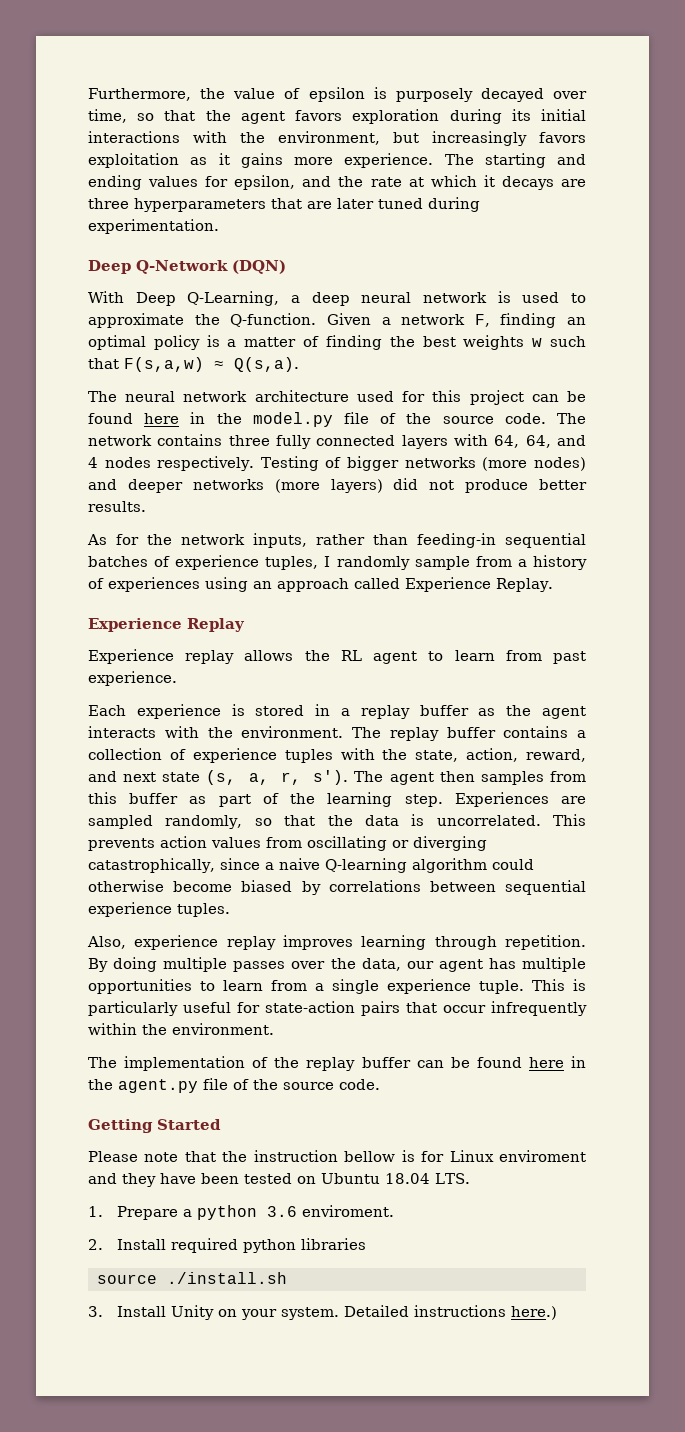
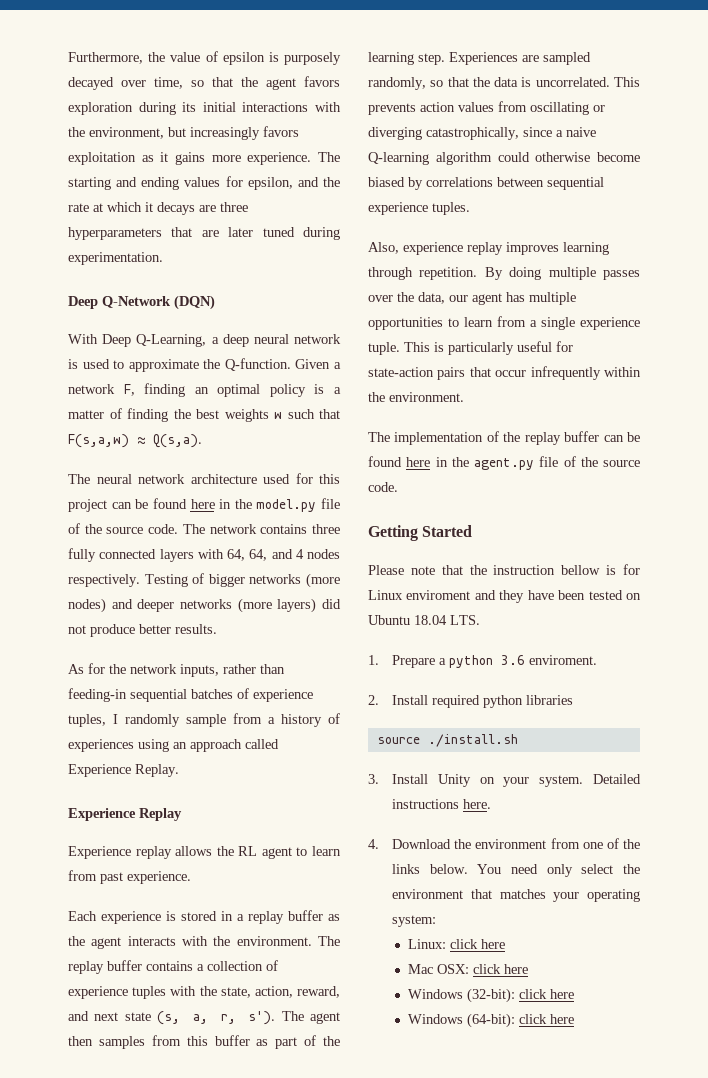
- Detailed instructions here.)
+ Detailed instructions here.
+ 4. Download the environment from one of the links below. You need only select the environment that matches your operating system:
+ Linux: click here
+ Mac OSX: click here
+ Windows (32-bit): click here
+ Windows (64-bit): click here

